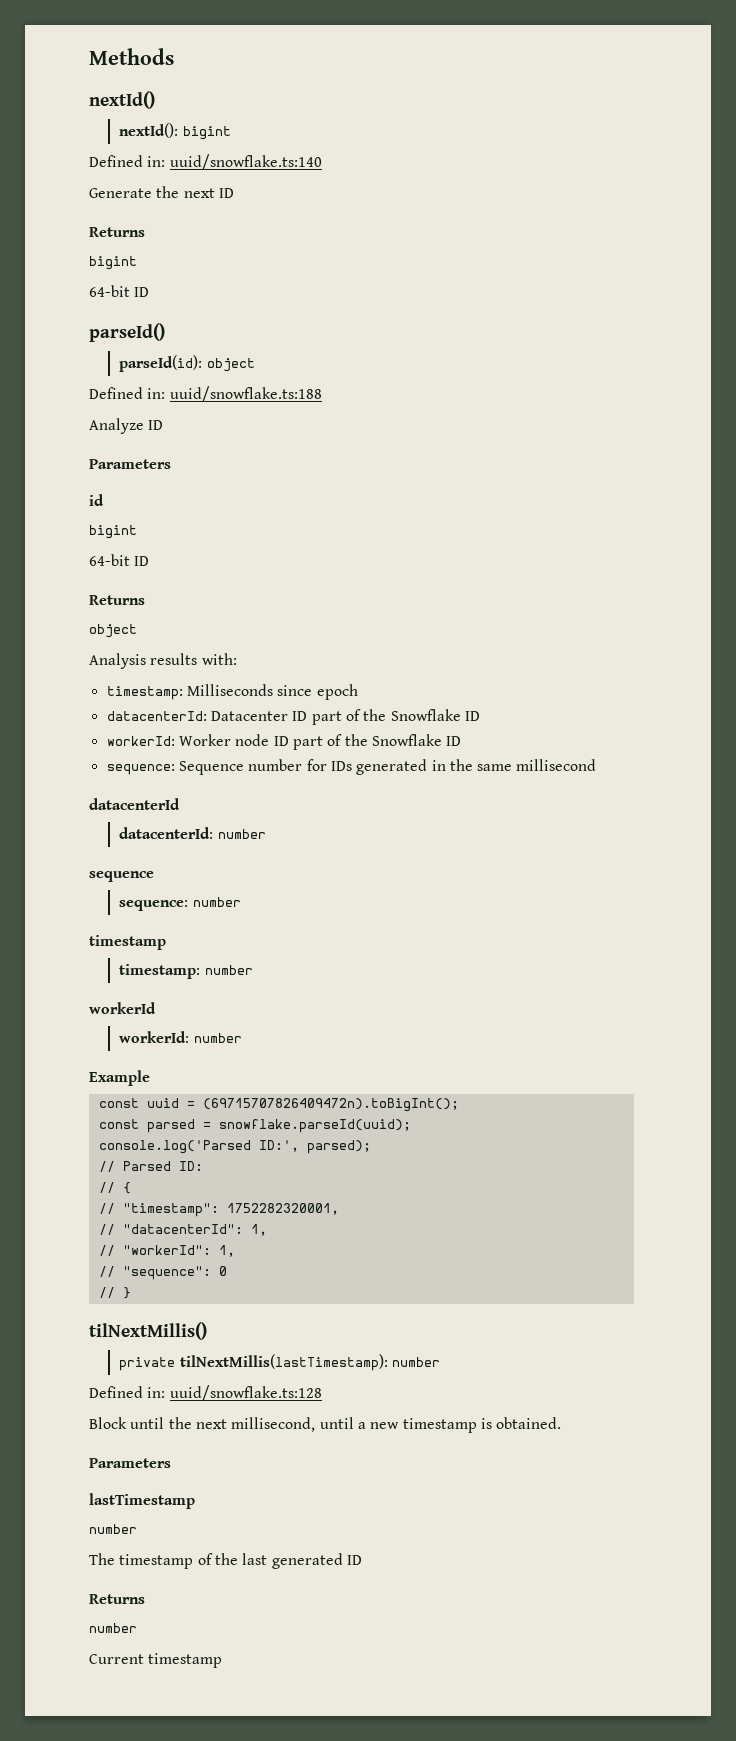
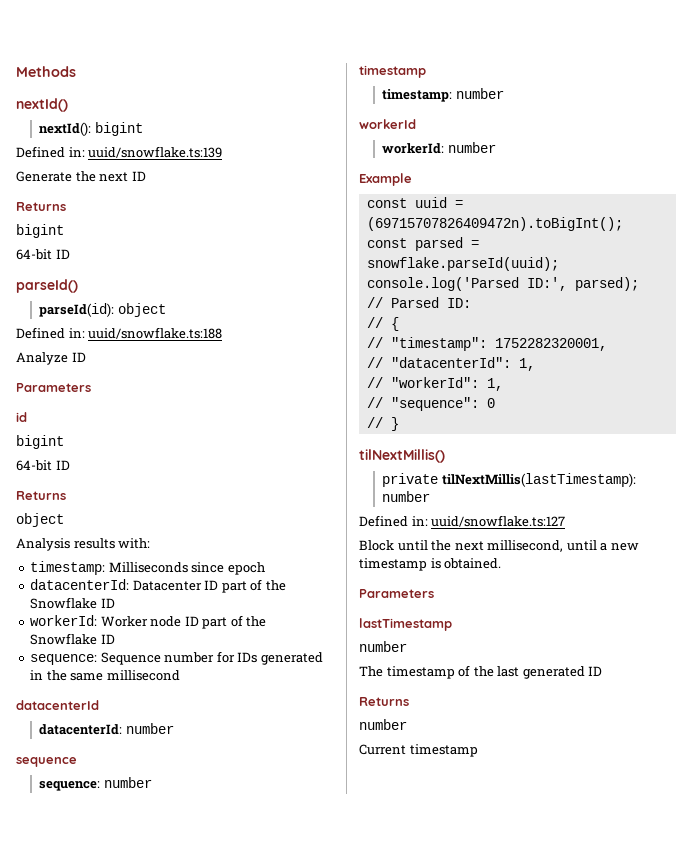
- Defined in: uuid/snowflake.ts:140
+ Defined in: uuid/snowflake.ts:139
- Defined in: uuid/snowflake.ts:128
+ Defined in: uuid/snowflake.ts:127

